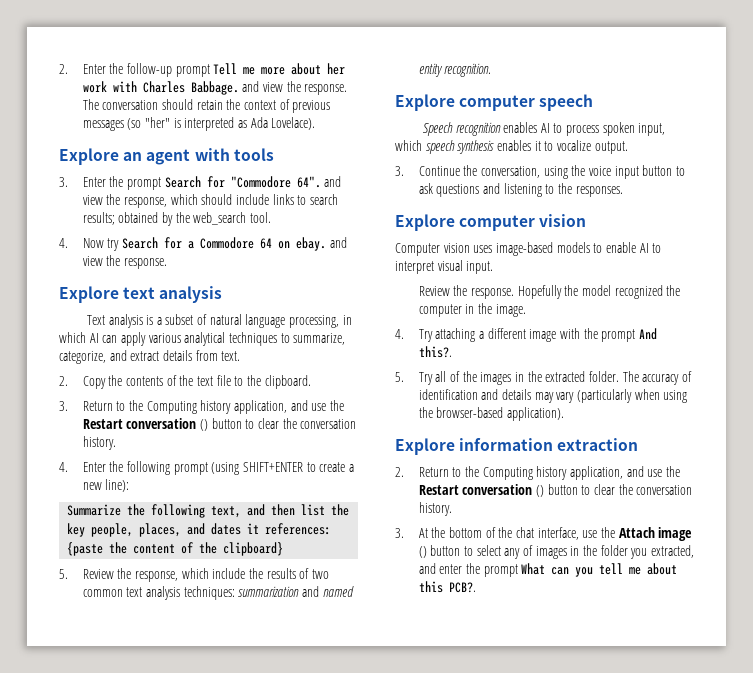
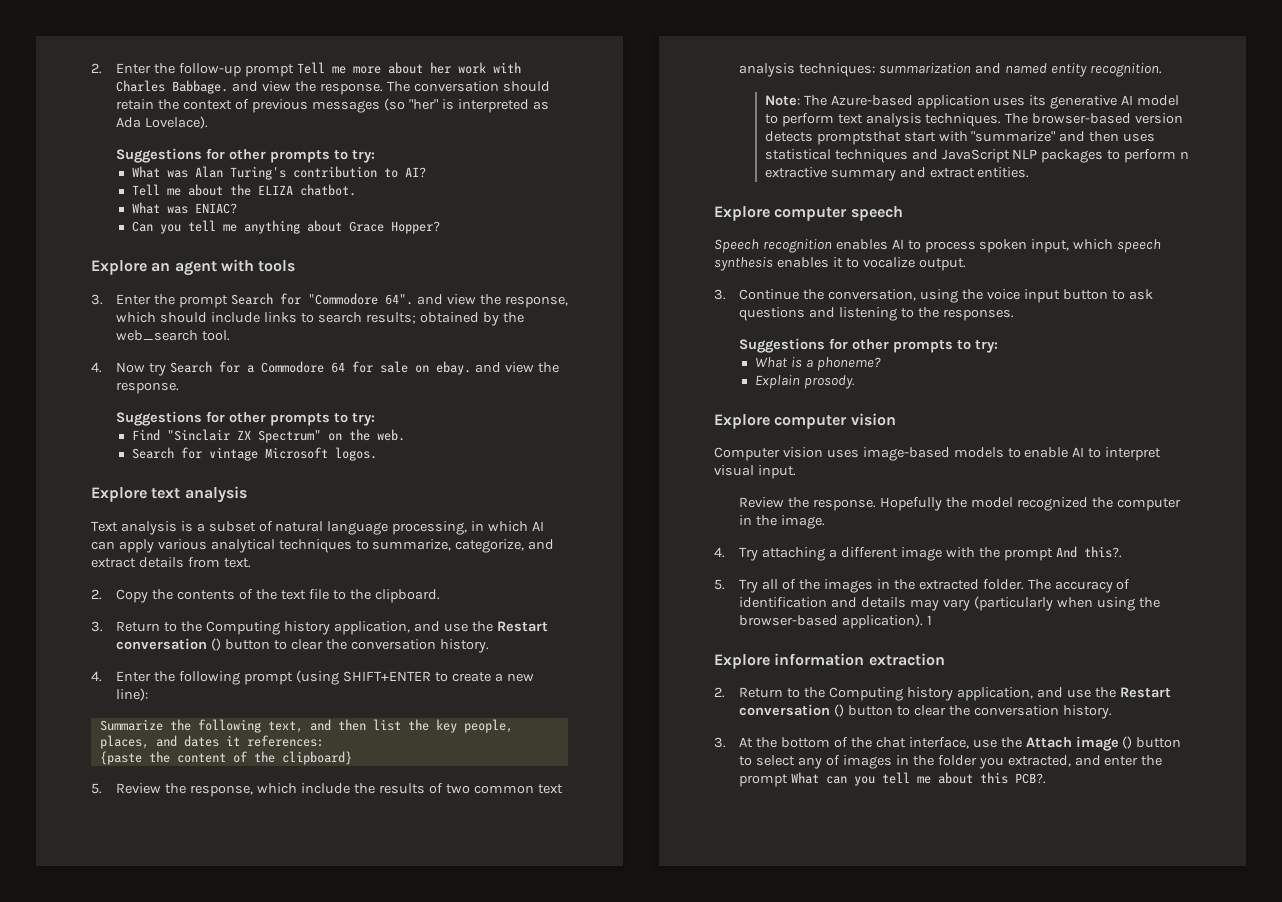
  The conversation should retain the context of previous messages (so "her" is interpreted as Ada Lovelace).
+ Suggestions for other prompts to try:
+ What was Alan Turing's contribution to AI?
+ Tell me about the ELIZA chatbot.
+ What was ENIAC?
+ Can you tell me anything about Grace Hopper?
- 4. Now try Search for a Commodore 64 on ebay. and view the response.
+ 4. Now try Search for a Commodore 64 for sale on ebay. and view the response.
+ Suggestions for other prompts to try:
+ Find "Sinclair ZX Spectrum" on the web.
+ Search for vintage Microsoft logos.
+ Note: The Azure-based application uses its generative AI model to perform text analysis techniques. The browser-based version detects promptsthat start with "summarize" and then uses statistical techniques and JavaScript NLP packages to perform n extractive summary and extract entities.
  3. Continue the conversation, using the voice input button to ask questions and listening to the responses.
+ Suggestions for other prompts to try:
+ What is a phoneme?
+ Explain prosody.
+ 1

